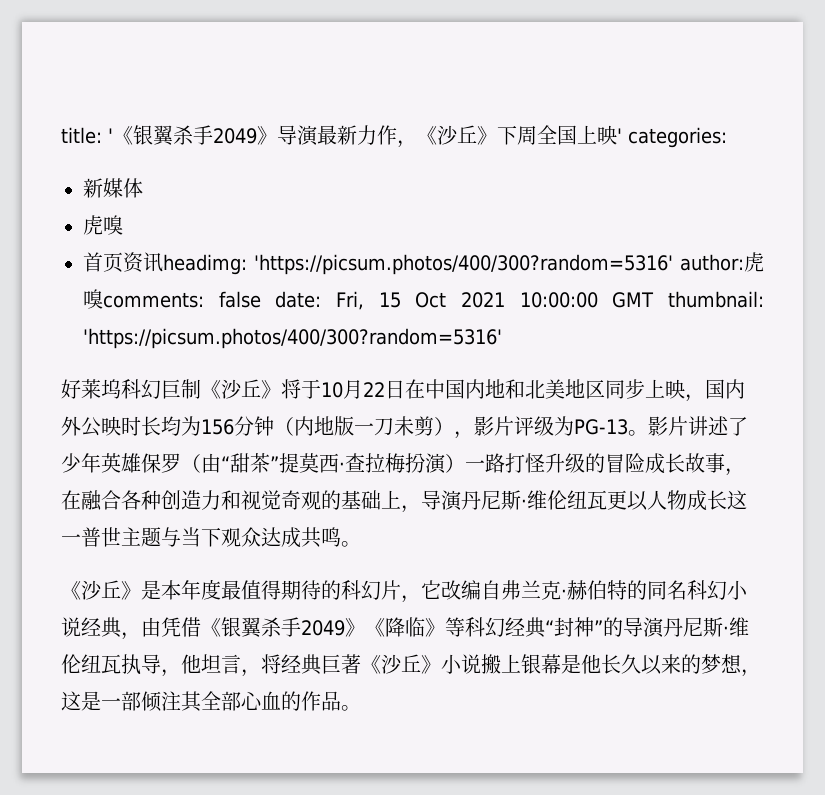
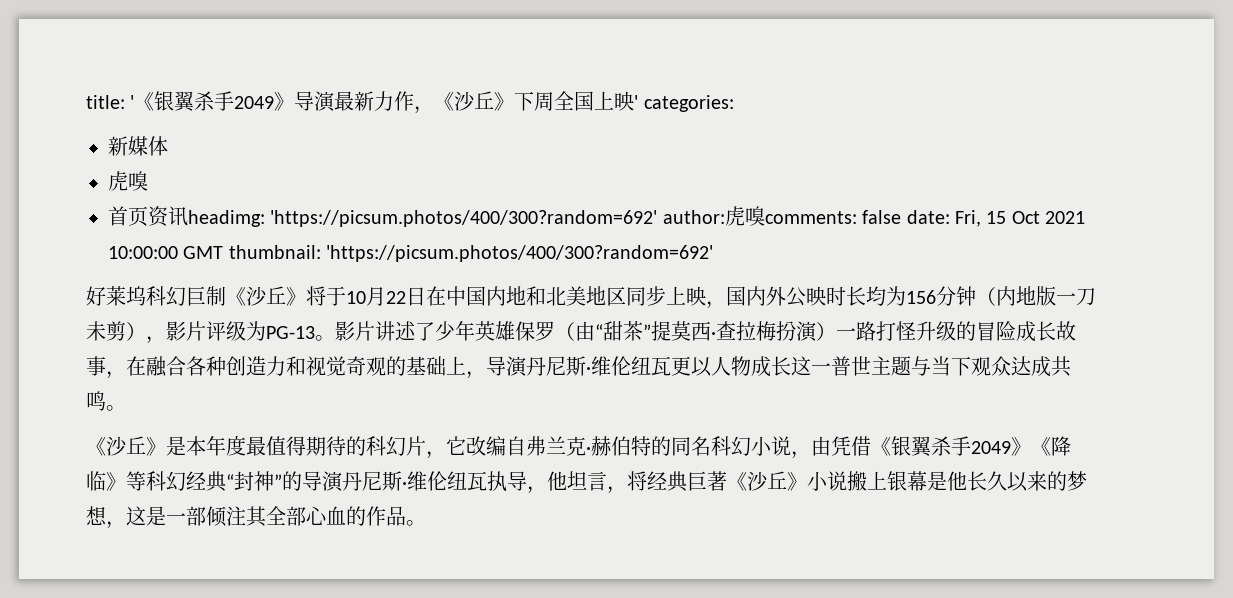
- 首页资讯headimg: 'https://picsum.photos/400/300?random=5316' author:虎嗅comments: false date: Fri, 15 Oct 2021 10:00:00 GMT thumbnail: 'https://picsum.photos/400/300?random=5316'
+ 首页资讯headimg: 'https://picsum.photos/400/300?random=692' author:虎嗅comments: false date: Fri, 15 Oct 2021 10:00:00 GMT thumbnail: 'https://picsum.photos/400/300?random=692'
- 《沙丘》是本年度最值得期待的科幻片，它改编自弗兰克·赫伯特的同名科幻小说经典，由凭借《银翼杀手2049》《降临》等科幻经典“封神”的导演丹尼斯·维伦纽瓦执导，他坦言，将经典巨著《沙丘》小说搬上银幕是他长久以来的梦想，这是一部倾注其全部心血的作品。
+ 《沙丘》是本年度最值得期待的科幻片，它改编自弗兰克·赫伯特的同名科幻小说，由凭借《银翼杀手2049》《降临》等科幻经典“封神”的导演丹尼斯·维伦纽瓦执导，他坦言，将经典巨著《沙丘》小说搬上银幕是他长久以来的梦想，这是一部倾注其全部心血的作品。

